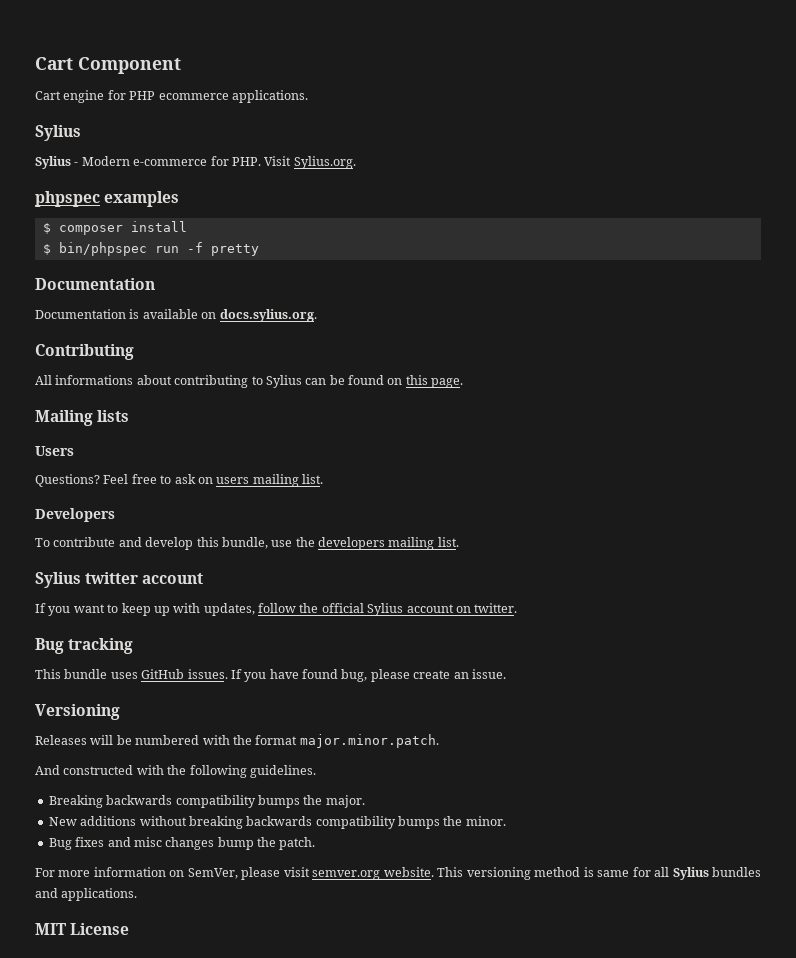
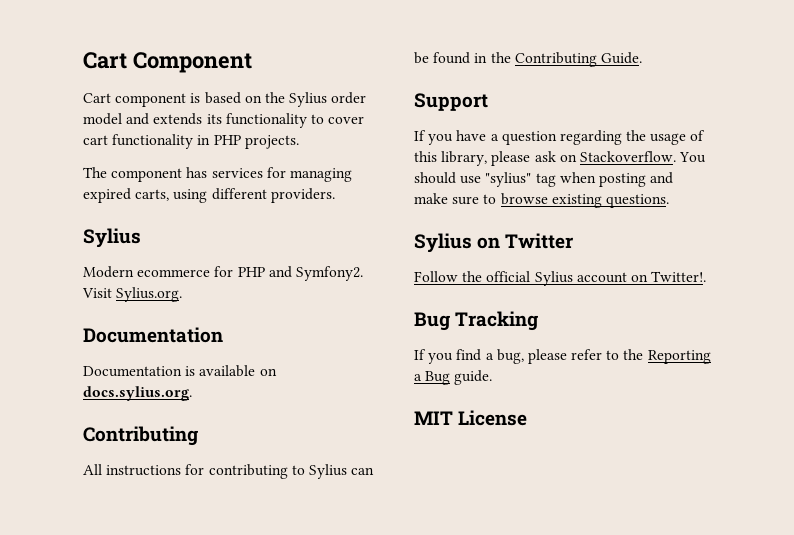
- Cart engine for PHP ecommerce applications.
+ Cart component is based on the Sylius order model and extends its functionality to cover cart functionality in PHP projects.
+ The component has services for managing expired carts, using different providers.
  Sylius
- Sylius - Modern e-commerce for PHP. Visit Sylius.org.
- phpspec examples
- $ composer install
- $ bin/phpspec run -f pretty
+ Modern ecommerce for PHP and Symfony2. Visit Sylius.org.
- All informations about contributing to Sylius can be found on this page.
- Mailing lists
- Users
- Questions? Feel free to ask on users mailing list.
- Developers
- To contribute and develop this bundle, use the developers mailing list.
- Sylius twitter account
- If you want to keep up with updates, follow the official Sylius account on twitter.
- Bug tracking
- This bundle uses GitHub issues. If you have found bug, please create an issue.
- Versioning
- Releases will be numbered with the format major.minor.patch.
- And constructed with the following guidelines.
- Breaking backwards compatibility bumps the major.
- New additions without breaking backwards compatibility bumps the minor.
- Bug fixes and misc changes bump the patch.
- For more information on SemVer, please visit semver.org website. This versioning method is same for all Sylius bundles and applications.
+ All instructions for contributing to Sylius can be found in the Contributing Guide.
+ Support
+ If you have a question regarding the usage of this library, please ask on Stackoverflow. You should use "sylius" tag when posting and make sure to browse existing questions.
+ Sylius on Twitter
+ Follow the official Sylius account on Twitter!.
+ Bug Tracking
+ If you find a bug, please refer to the Reporting a Bug guide.

